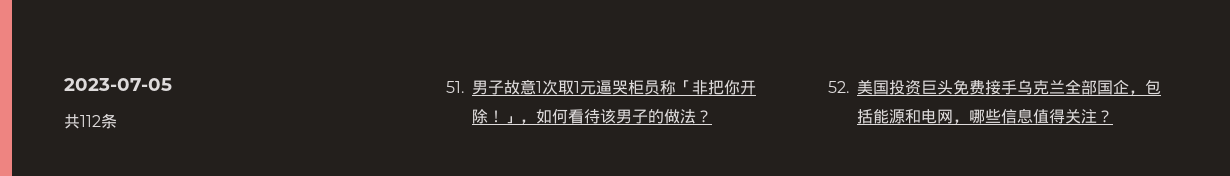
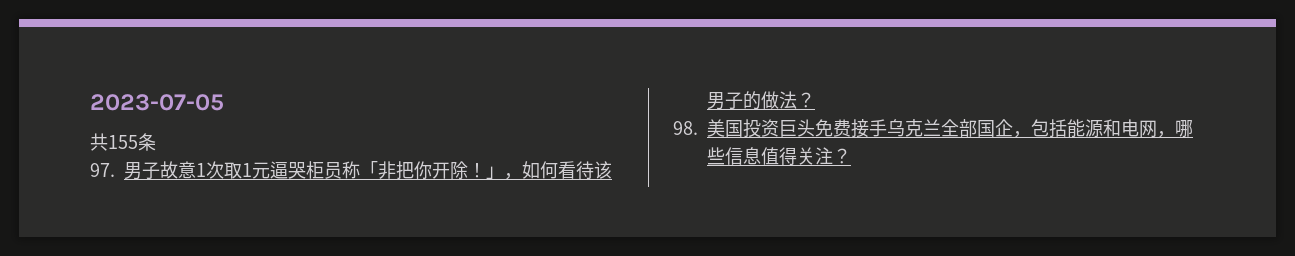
- 共112条
+ 共155条
- 51.男子故意1次取1元逼哭柜员称「非把你开除！」，如何看待该男子的做法？
+ 97.男子故意1次取1元逼哭柜员称「非把你开除！」，如何看待该男子的做法？
- 52.美国投资巨头免费接手乌克兰全部国企，包括能源和电网，哪些信息值得关注？
+ 98.美国投资巨头免费接手乌克兰全部国企，包括能源和电网，哪些信息值得关注？

